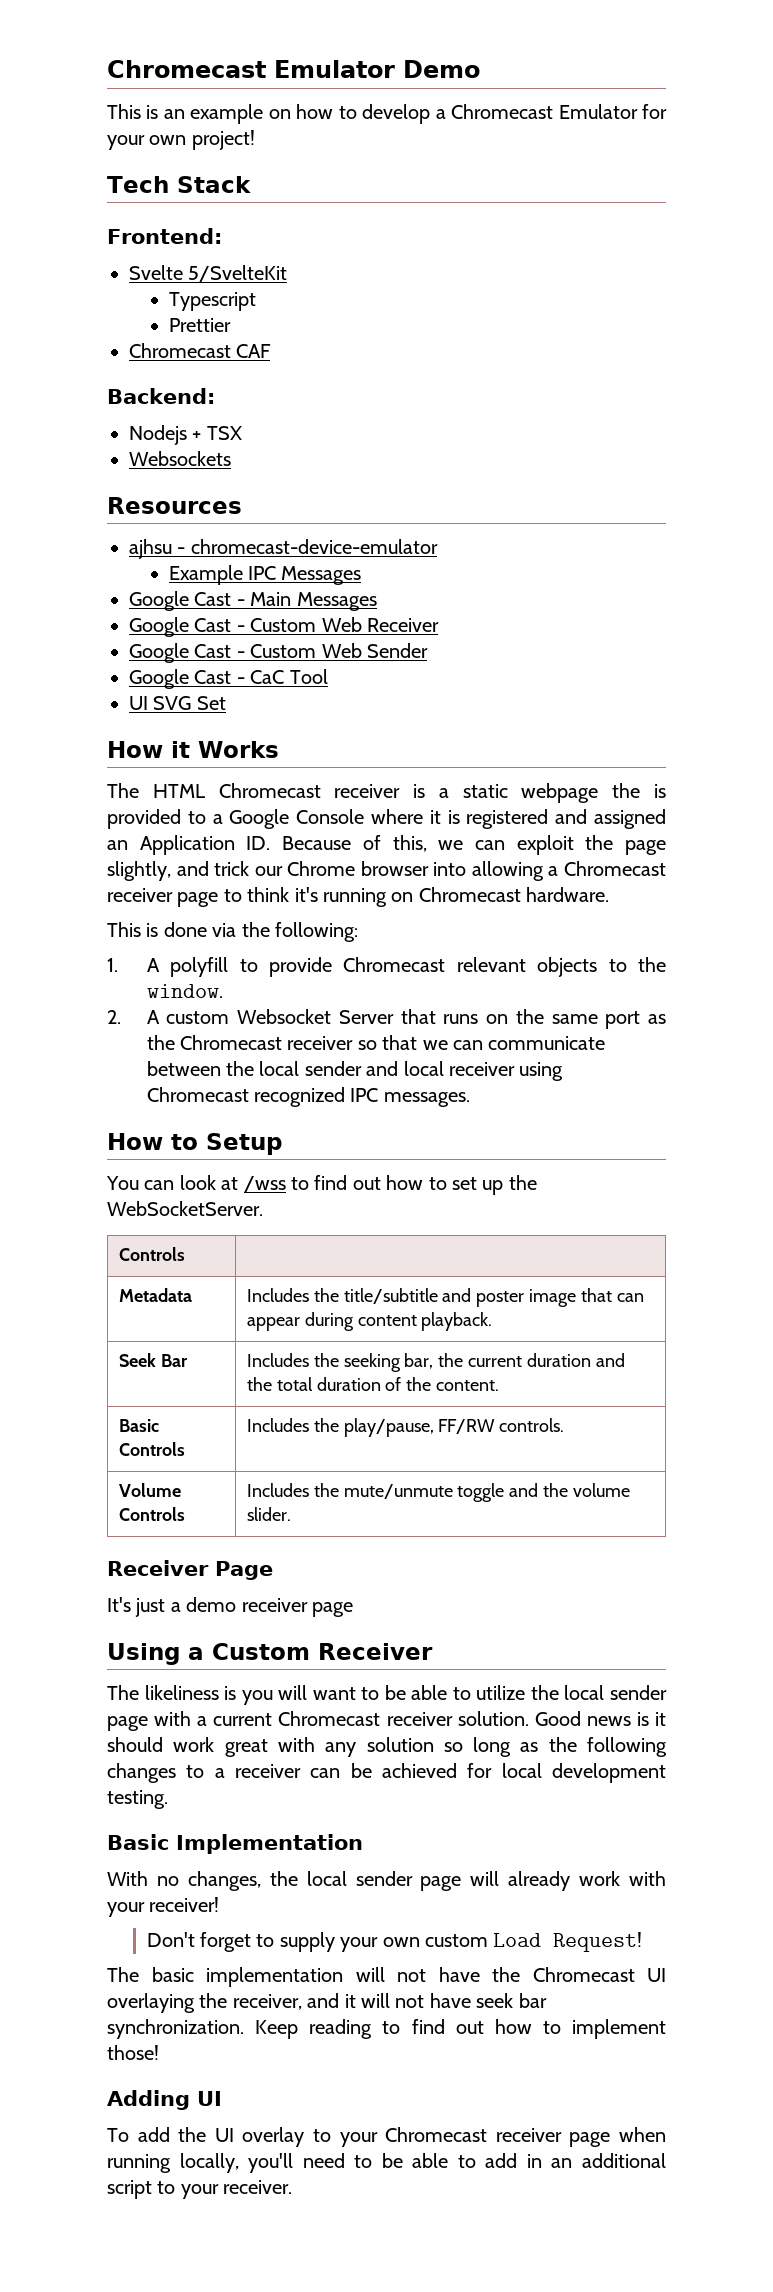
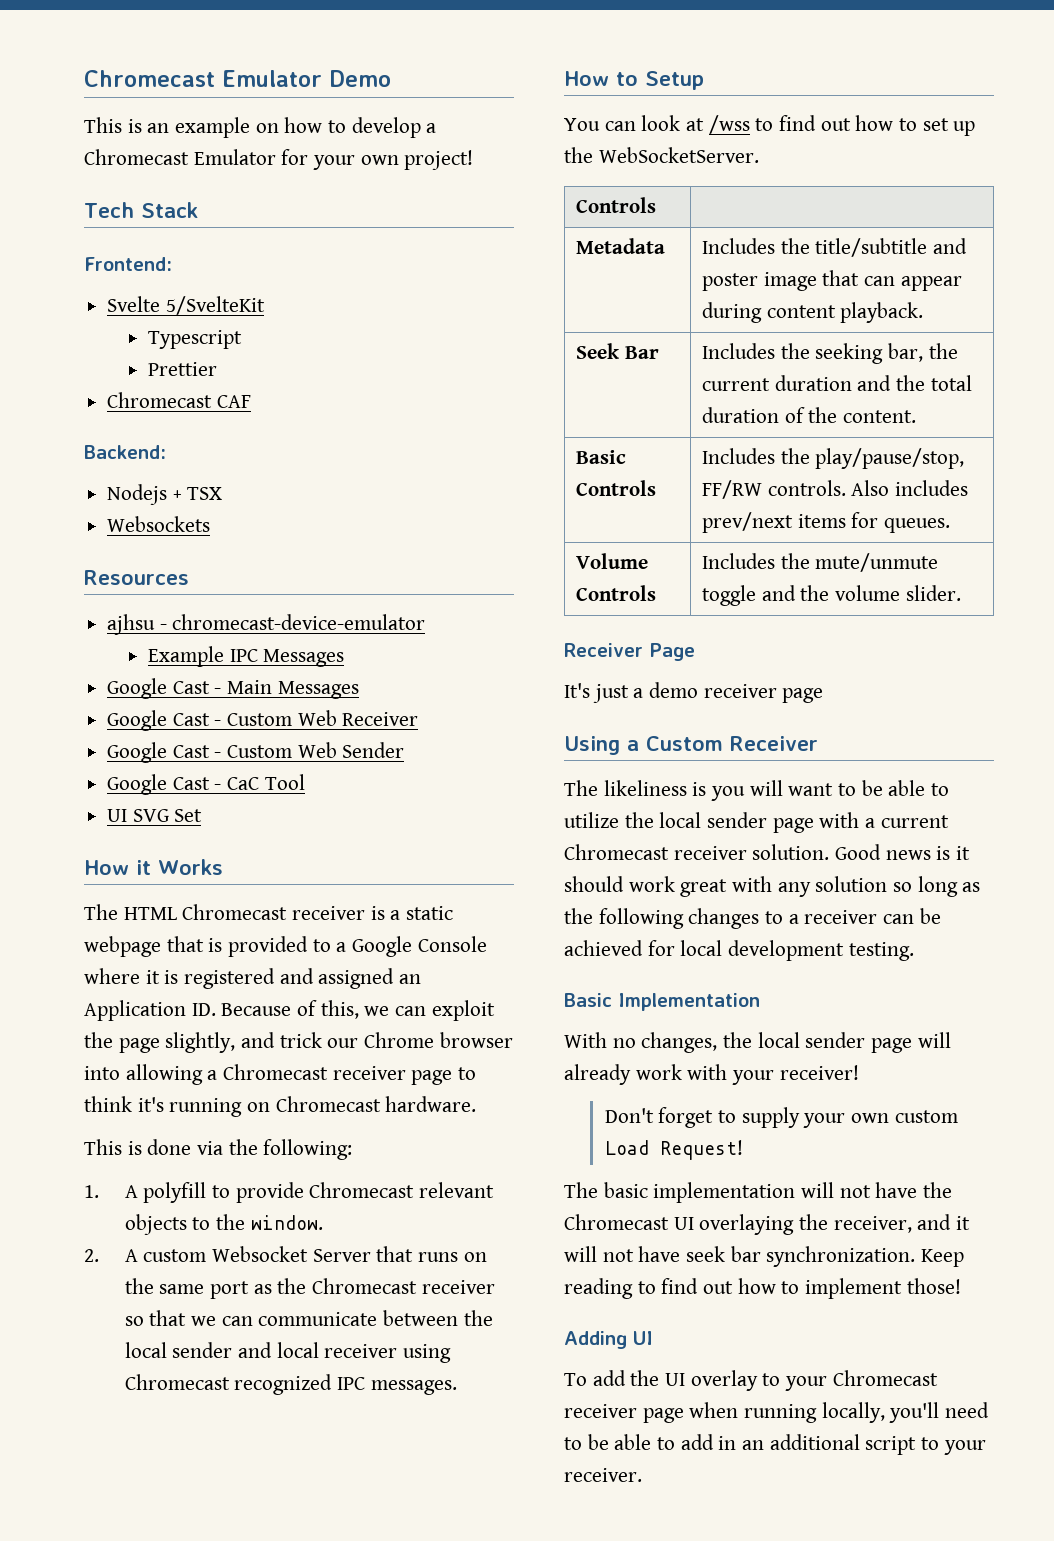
- The HTML Chromecast receiver is a static webpage the is provided to a Google Console where it is registered and assigned an Application ID. Because of this, we can exploit the page slightly, and trick our Chrome browser into allowing a Chromecast receiver page to think it's running on Chromecast hardware.
+ The HTML Chromecast receiver is a static webpage that is provided to a Google Console where it is registered and assigned an Application ID. Because of this, we can exploit the page slightly, and trick our Chrome browser into allowing a Chromecast receiver page to think it's running on Chromecast hardware.
- Basic Controls | Includes the play/pause, FF/RW controls.
+ Basic Controls | Includes the play/pause/stop, FF/RW controls. Also includes prev/next items for queues.

